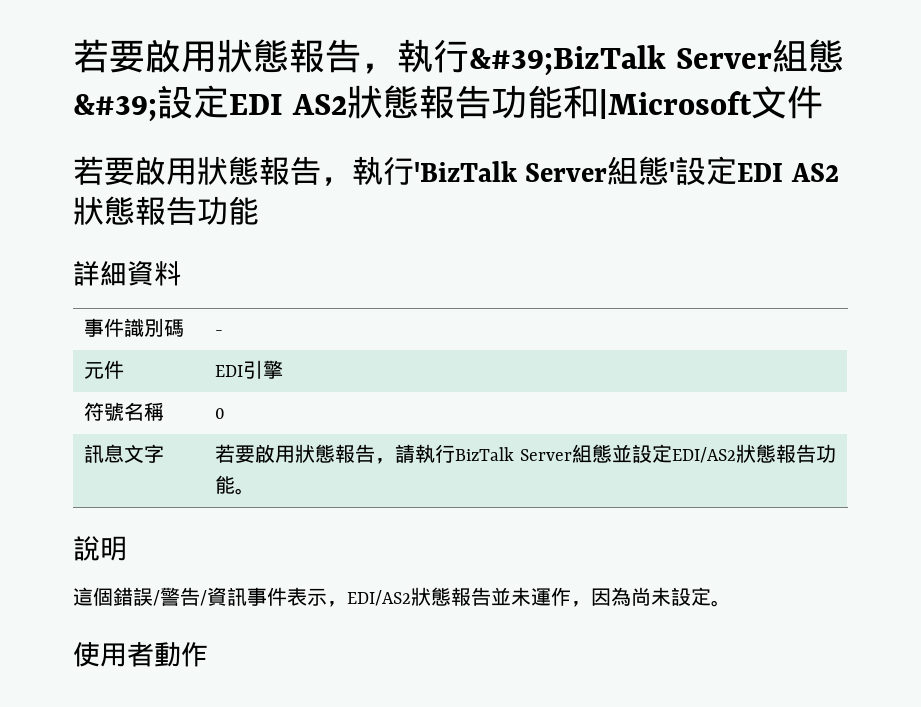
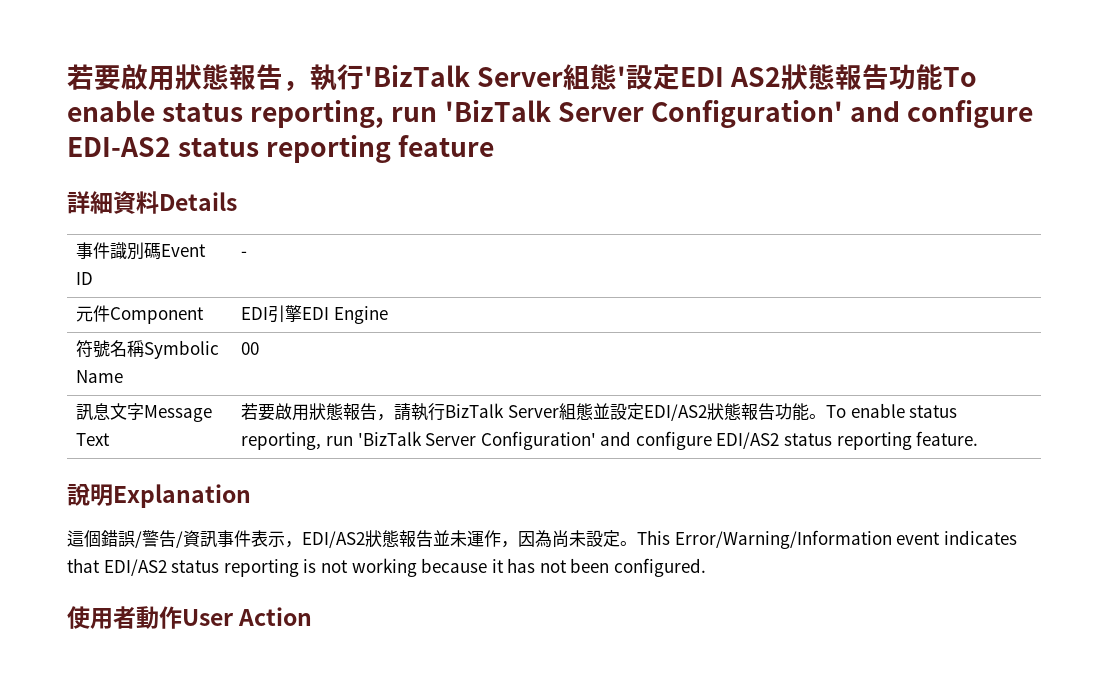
- 若要啟用狀態報告，執行&#39;BizTalk Server組態&#39;設定EDI AS2狀態報告功能和|Microsoft文件
- 若要啟用狀態報告，執行'BizTalk Server組態'設定EDI AS2狀態報告功能
+ 若要啟用狀態報告，執行'BizTalk Server組態'設定EDI AS2狀態報告功能To enable status reporting, run 'BizTalk Server Configuration' and configure EDI-AS2 status reporting feature
- 詳細資料
+ 詳細資料Details
- 事件識別碼 | -
+ 事件識別碼Event ID | -
- 元件 | EDI引擎
+ 元件Component | EDI引擎EDI Engine
- 符號名稱 | 0
+ 符號名稱Symbolic Name | 00
- 訊息文字 | 若要啟用狀態報告，請執行BizTalk Server組態並設定EDI/AS2狀態報告功能。
+ 訊息文字Message Text | 若要啟用狀態報告，請執行BizTalk Server組態並設定EDI/AS2狀態報告功能。To enable status reporting, run 'BizTalk Server Configuration' and configure EDI/AS2 status reporting feature.
- 說明
+ 說明Explanation
+ This Error/Warning/Information event indicates that EDI/AS2 status reporting is not working because it has not been configured.
- 使用者動作
+ 使用者動作User Action

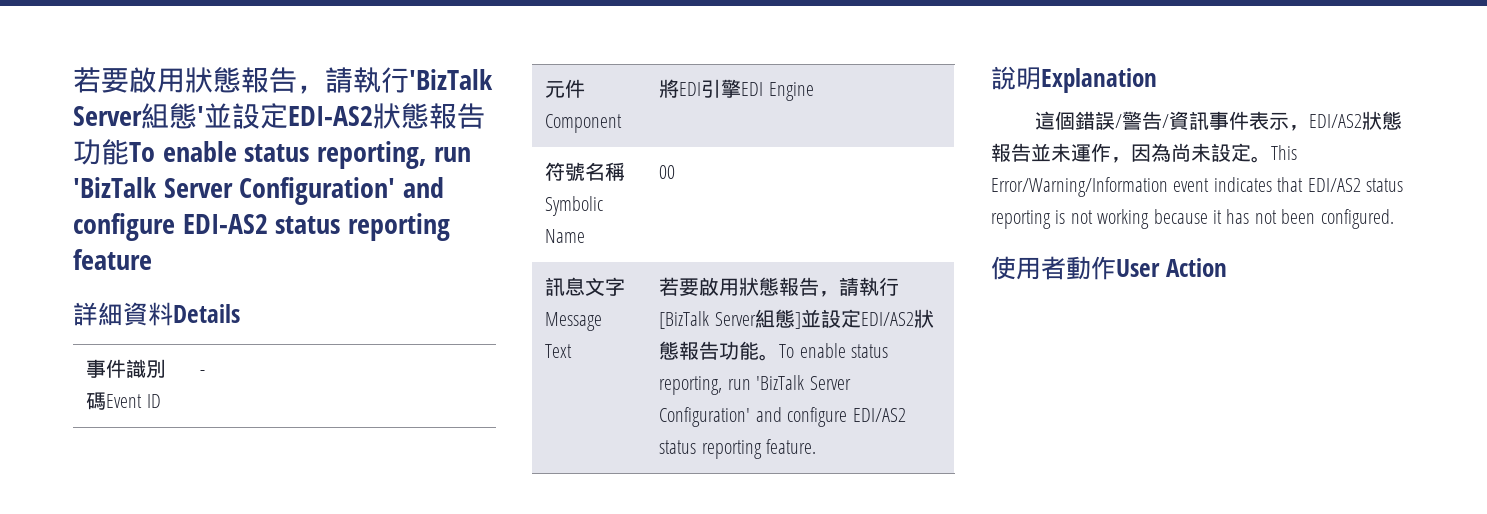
- 若要啟用狀態報告，執行'BizTalk Server組態'設定EDI AS2狀態報告功能To enable status reporting, run 'BizTalk Server Configuration' and configure EDI-AS2 status reporting feature
+ 若要啟用狀態報告，請執行'BizTalk Server組態'並設定EDI-AS2狀態報告功能To enable status reporting, run 'BizTalk Server Configuration' and configure EDI-AS2 status reporting feature
- 元件Component | EDI引擎EDI Engine
+ 元件Component | 將EDI引擎EDI Engine
- 訊息文字Message Text | 若要啟用狀態報告，請執行BizTalk Server組態並設定EDI/AS2狀態報告功能。To enable status reporting, run 'BizTalk Server Configuration' and configure EDI/AS2 status reporting feature.
+ 訊息文字Message Text | 若要啟用狀態報告，請執行[BizTalk Server組態]並設定EDI/AS2狀態報告功能。To enable status reporting, run 'BizTalk Server Configuration' and configure EDI/AS2 status reporting feature.

